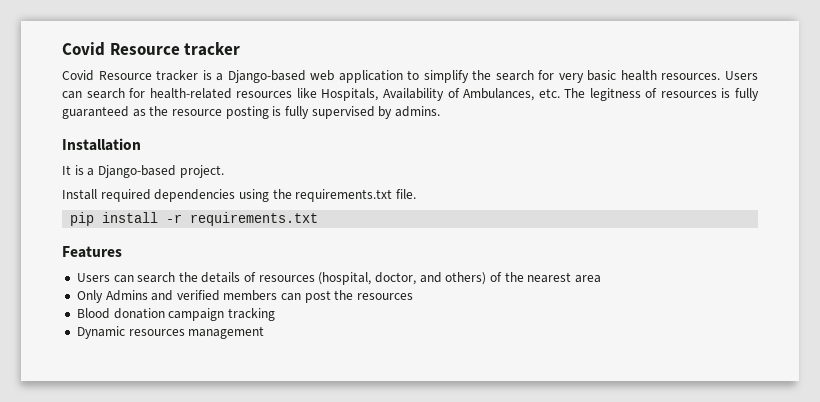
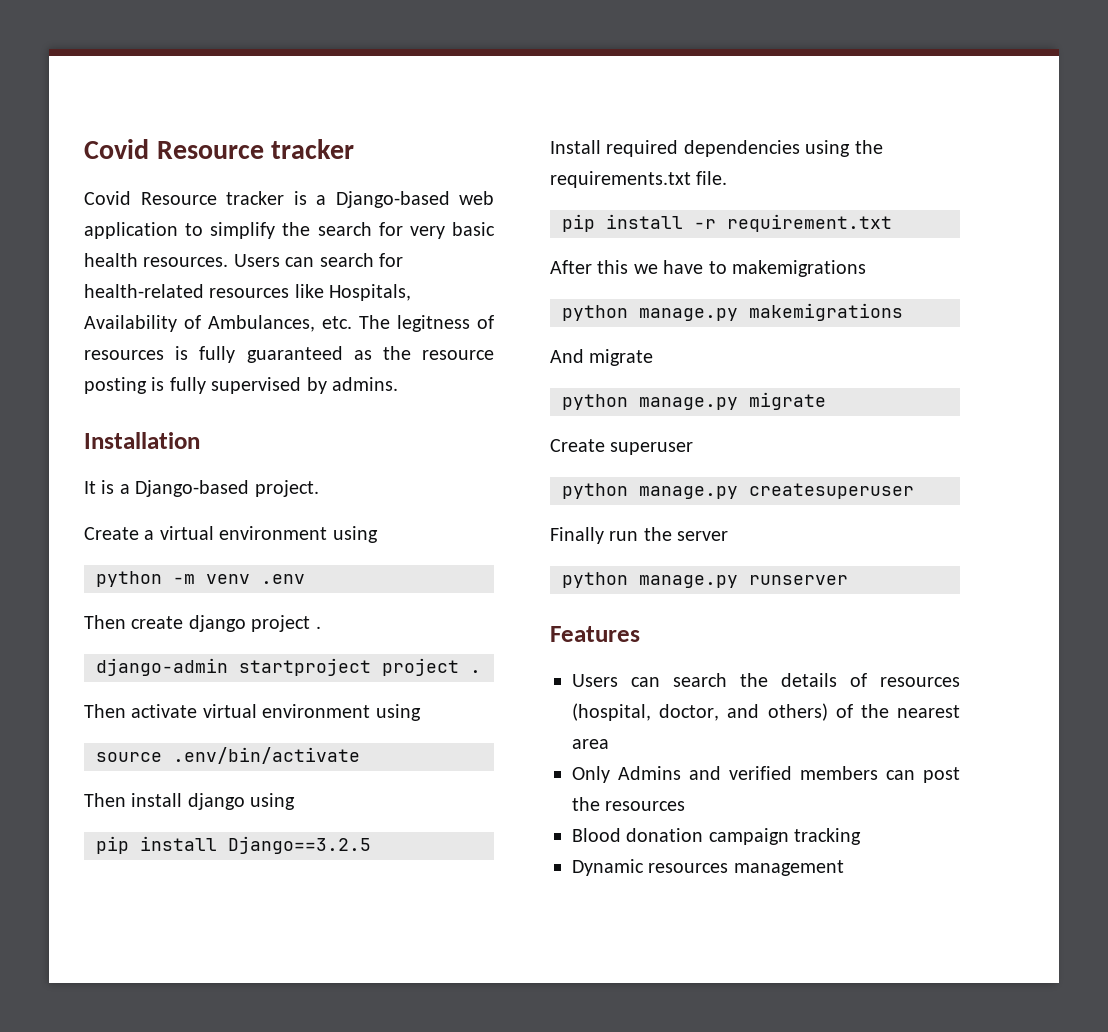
+ Create a virtual environment using
+ python -m venv .env
+ Then create django project .
+ django-admin startproject project .
+ Then activate virtual environment using
+ source .env/bin/activate
+ Then install django using
+ pip install Django==3.2.5
- pip install -r requirements.txt
+ pip install -r requirement.txt
+ After this we have to makemigrations
+ python manage.py makemigrations
+ And migrate
+ python manage.py migrate
+ Create superuser
+ python manage.py createsuperuser
+ Finally run the server
+ python manage.py runserver

